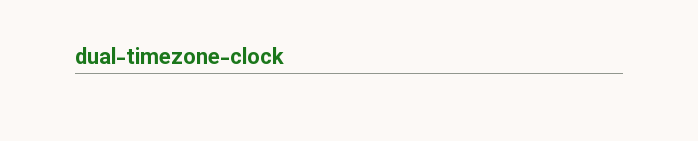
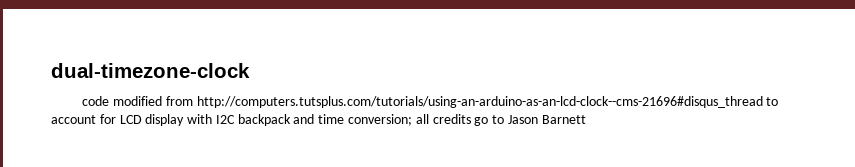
+ code modified from http://computers.tutsplus.com/tutorials/using-an-arduino-as-an-lcd-clock--cms-21696#disqus_thread to account for LCD display with I2C backpack and time conversion; all credits go to Jason Barnett

